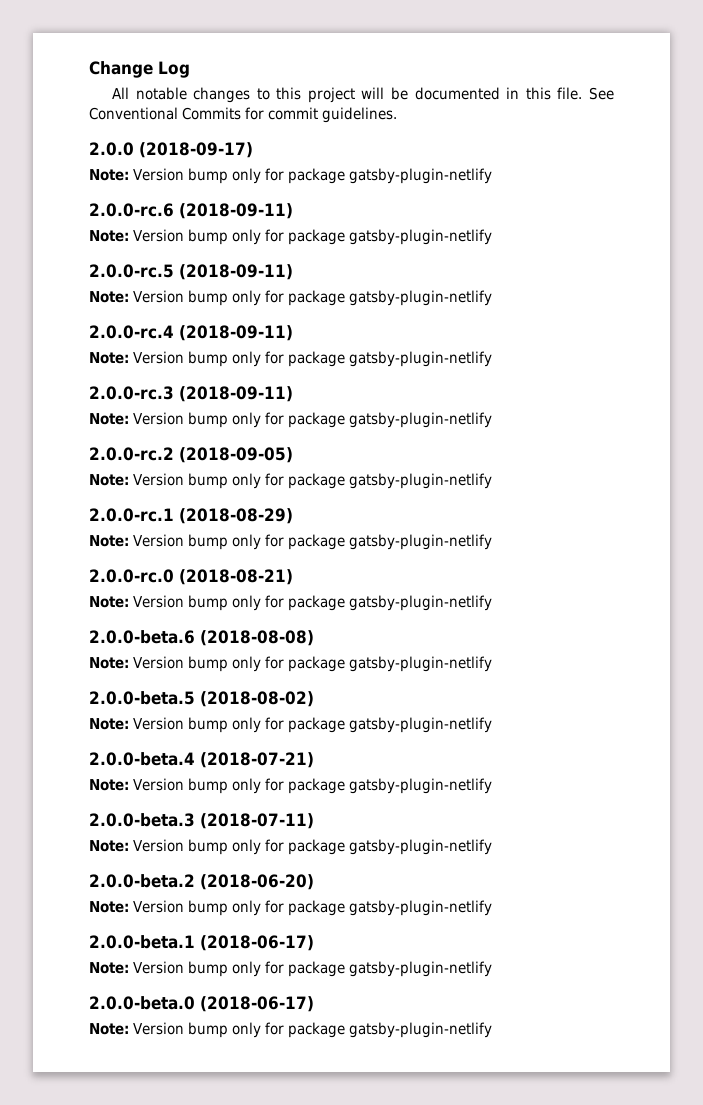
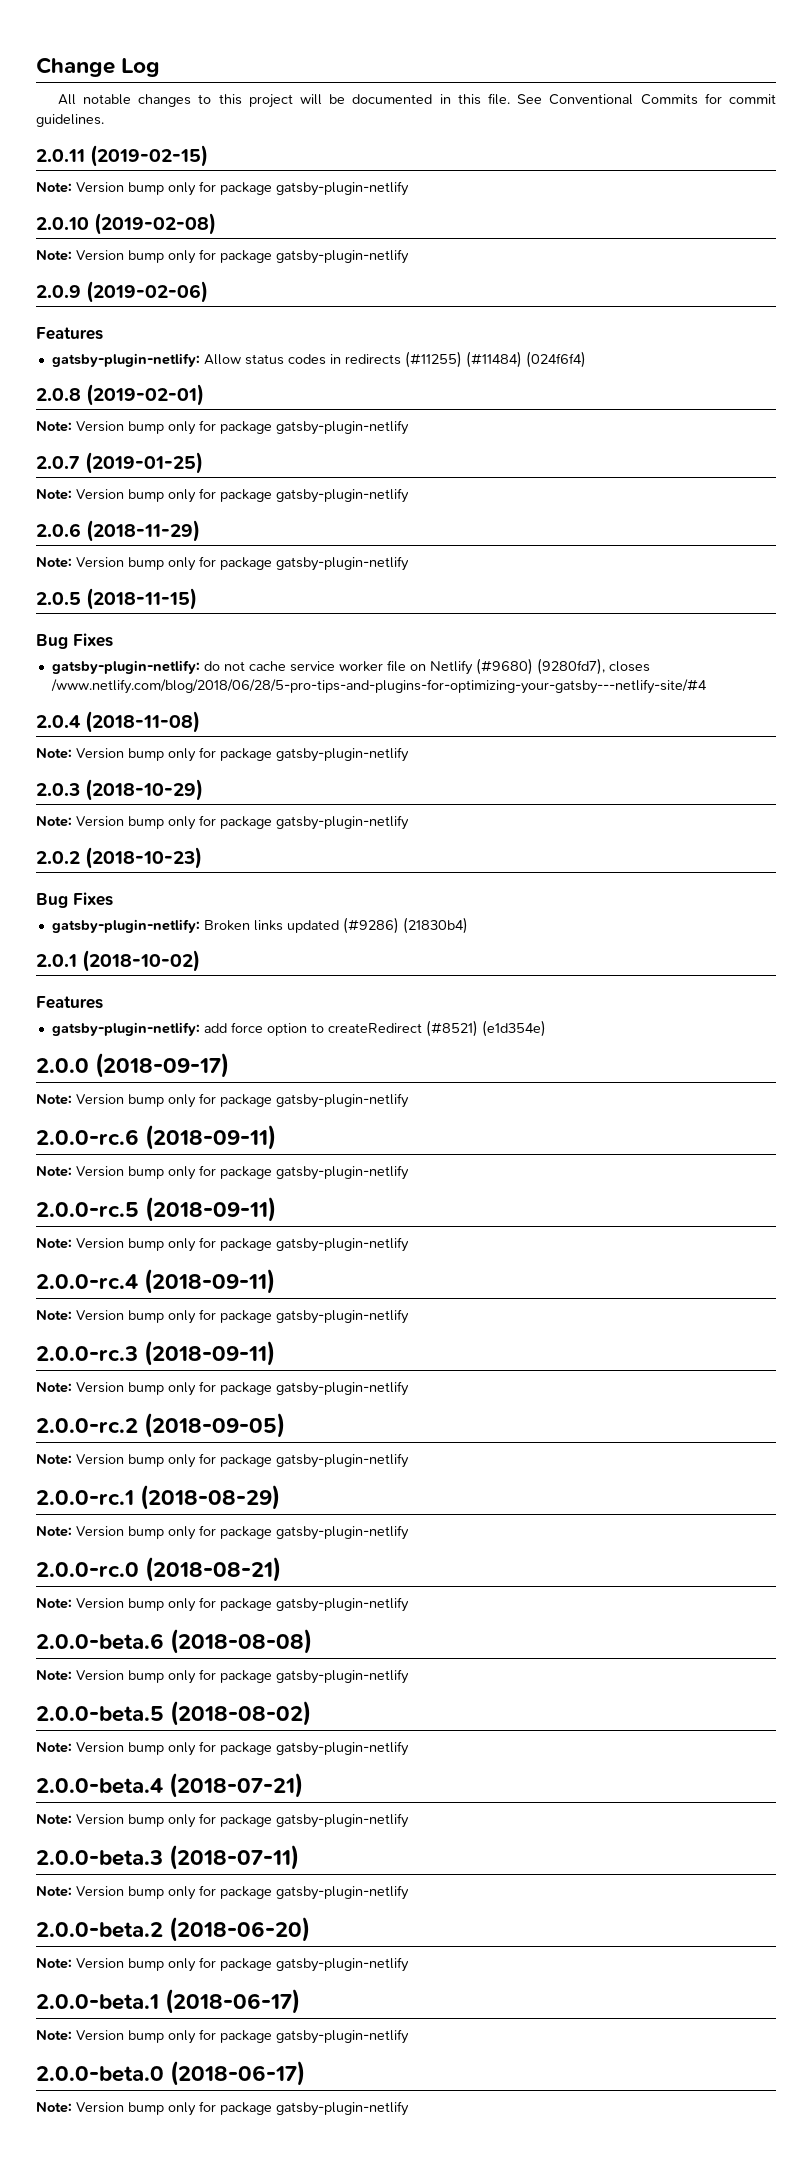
+ 2.0.11 (2019-02-15)
+ Note: Version bump only for package gatsby-plugin-netlify
+ 2.0.10 (2019-02-08)
+ Note: Version bump only for package gatsby-plugin-netlify
+ 2.0.9 (2019-02-06)
+ Features
+ gatsby-plugin-netlify: Allow status codes in redirects (#11255) (#11484) (024f6f4)
+ 2.0.8 (2019-02-01)
+ Note: Version bump only for package gatsby-plugin-netlify
+ 2.0.7 (2019-01-25)
+ Note: Version bump only for package gatsby-plugin-netlify
+ 2.0.6 (2018-11-29)
+ Note: Version bump only for package gatsby-plugin-netlify
+ 2.0.5 (2018-11-15)
+ Bug Fixes
+ gatsby-plugin-netlify: do not cache service worker file on Netlify (#9680) (9280fd7), closes /www.netlify.com/blog/2018/06/28/5-pro-tips-and-plugins-for-optimizing-your-gatsby---netlify-site/#4
+ 2.0.4 (2018-11-08)
+ Note: Version bump only for package gatsby-plugin-netlify
+ 2.0.3 (2018-10-29)
+ Note: Version bump only for package gatsby-plugin-netlify
+ 2.0.2 (2018-10-23)
+ Bug Fixes
+ gatsby-plugin-netlify: Broken links updated (#9286) (21830b4)
+ 2.0.1 (2018-10-02)
+ Features
+ gatsby-plugin-netlify: add force option to createRedirect (#8521) (e1d354e)

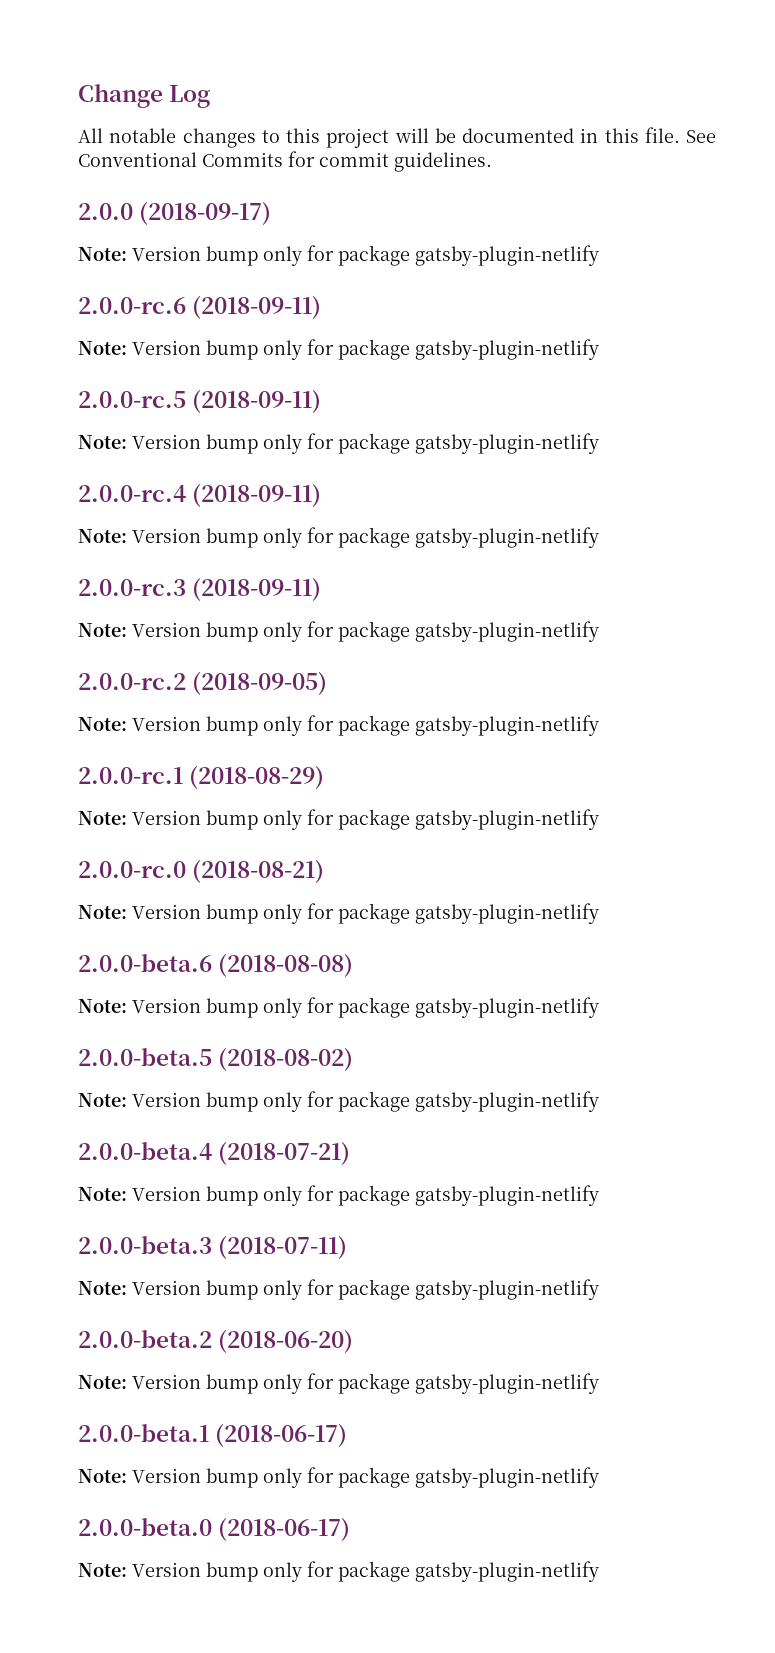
- 2.0.11 (2019-02-15)
- Note: Version bump only for package gatsby-plugin-netlify
- 2.0.10 (2019-02-08)
- Note: Version bump only for package gatsby-plugin-netlify
- 2.0.9 (2019-02-06)
- Features
- gatsby-plugin-netlify: Allow status codes in redirects (#11255) (#11484) (024f6f4)
- 2.0.8 (2019-02-01)
- Note: Version bump only for package gatsby-plugin-netlify
- 2.0.7 (2019-01-25)
- Note: Version bump only for package gatsby-plugin-netlify
- 2.0.6 (2018-11-29)
- Note: Version bump only for package gatsby-plugin-netlify
- 2.0.5 (2018-11-15)
- Bug Fixes
- gatsby-plugin-netlify: do not cache service worker file on Netlify (#9680) (9280fd7), closes /www.netlify.com/blog/2018/06/28/5-pro-tips-and-plugins-for-optimizing-your-gatsby---netlify-site/#4
- 2.0.4 (2018-11-08)
- Note: Version bump only for package gatsby-plugin-netlify
- 2.0.3 (2018-10-29)
- Note: Version bump only for package gatsby-plugin-netlify
- 2.0.2 (2018-10-23)
- Bug Fixes
- gatsby-plugin-netlify: Broken links updated (#9286) (21830b4)
- 2.0.1 (2018-10-02)
- Features
- gatsby-plugin-netlify: add force option to createRedirect (#8521) (e1d354e)

